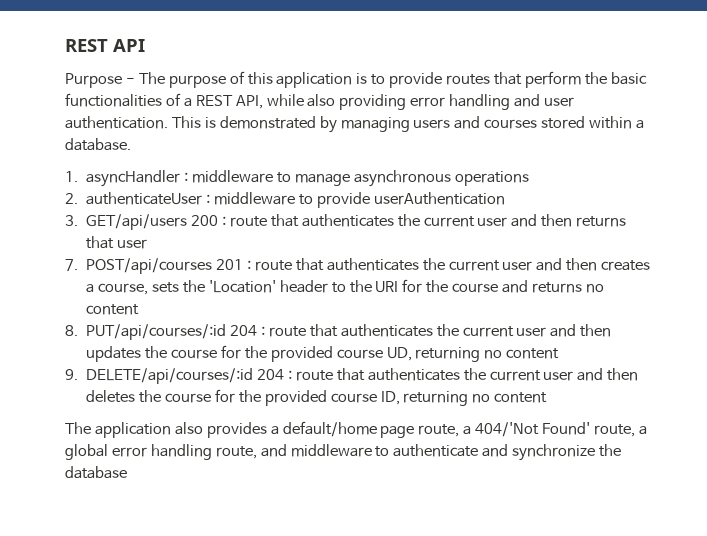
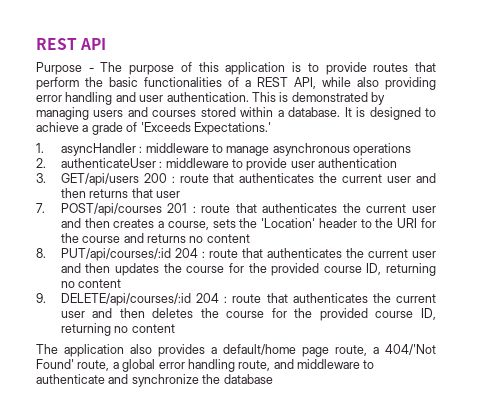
+ It is designed to achieve a grade of 'Exceeds Expectations.'
- 2. authenticateUser : middleware to provide userAuthentication
+ 2. authenticateUser : middleware to provide user authentication
- 8. PUT/api/courses/:id 204 : route that authenticates the current user and then updates the course for the provided course UD, returning no content
+ 8. PUT/api/courses/:id 204 : route that authenticates the current user and then updates the course for the provided course ID, returning no content

